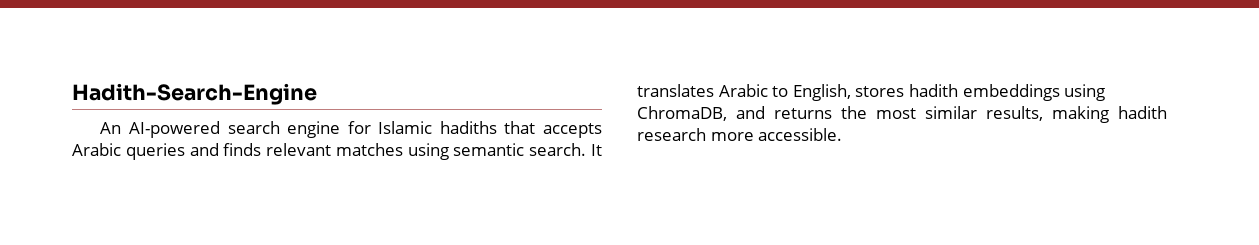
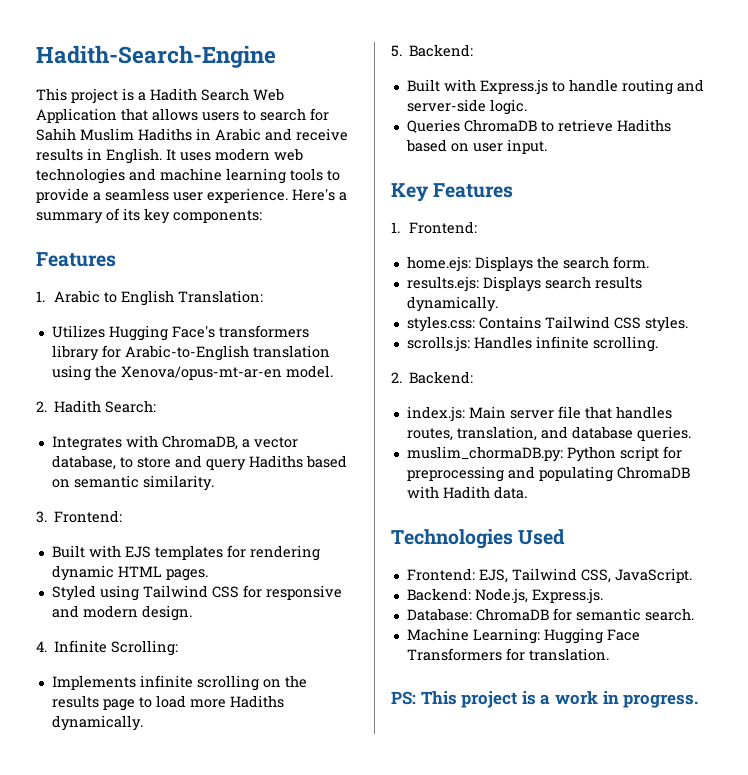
- An AI-powered search engine for Islamic hadiths that accepts Arabic queries and finds relevant matches using semantic search. It translates Arabic to English, stores hadith embeddings using ChromaDB, and returns the most similar results, making hadith research more accessible.
+ This project is a Hadith Search Web Application that allows users to search for Sahih Muslim Hadiths in Arabic and receive results in English. It uses modern web technologies and machine learning tools to provide a seamless user experience. Here's a summary of its key components:
+ Features
+ 1. Arabic to English Translation:
+ Utilizes Hugging Face's transformers library for Arabic-to-English translation using the Xenova/opus-mt-ar-en model.
+ 2. Hadith Search:
+ Integrates with ChromaDB, a vector database, to store and query Hadiths based on semantic similarity.
+ 3. Frontend:
+ Built with EJS templates for rendering dynamic HTML pages.
+ Styled using Tailwind CSS for responsive and modern design.
+ 4. Infinite Scrolling:
+ Implements infinite scrolling on the results page to load more Hadiths dynamically.
+ 5. Backend:
+ Built with Express.js to handle routing and server-side logic.
+ Queries ChromaDB to retrieve Hadiths based on user input.
+ Key Features
+ 1. Frontend:
+ home.ejs: Displays the search form.
+ results.ejs: Displays search results dynamically.
+ styles.css: Contains Tailwind CSS styles.
+ scrolls.js: Handles infinite scrolling.
+ 2. Backend:
+ index.js: Main server file that handles routes, translation, and database queries.
+ muslim_chormaDB.py: Python script for preprocessing and populating ChromaDB with Hadith data.
+ Technologies Used
+ Frontend: EJS, Tailwind CSS, JavaScript.
+ Backend: Node.js, Express.js.
+ Database: ChromaDB for semantic search.
+ Machine Learning: Hugging Face Transformers for translation.
+ PS: This project is a work in progress.

